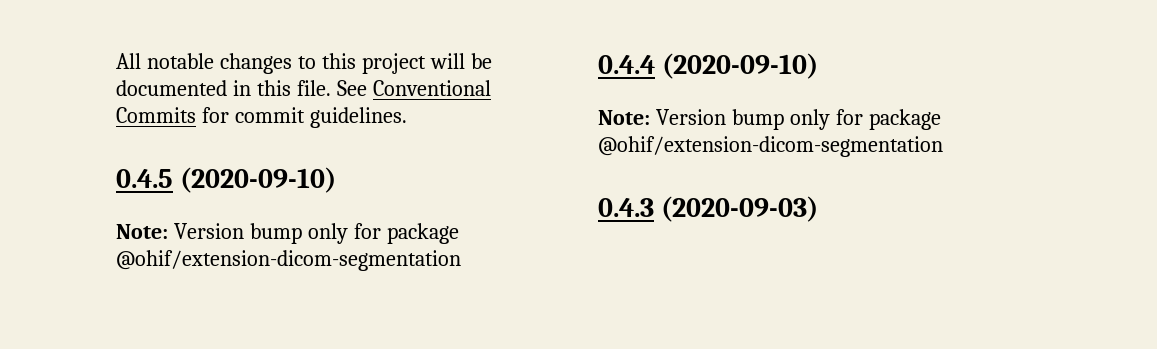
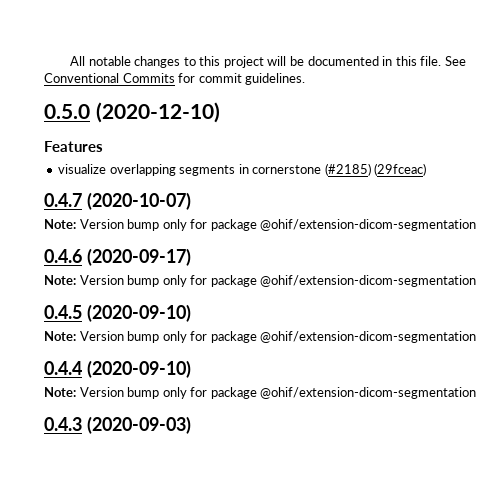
+ 0.5.0 (2020-12-10)
+ Features
+ visualize overlapping segments in cornerstone (#2185) (29fceac)
+ 0.4.7 (2020-10-07)
+ Note: Version bump only for package @ohif/extension-dicom-segmentation
+ 0.4.6 (2020-09-17)
+ Note: Version bump only for package @ohif/extension-dicom-segmentation

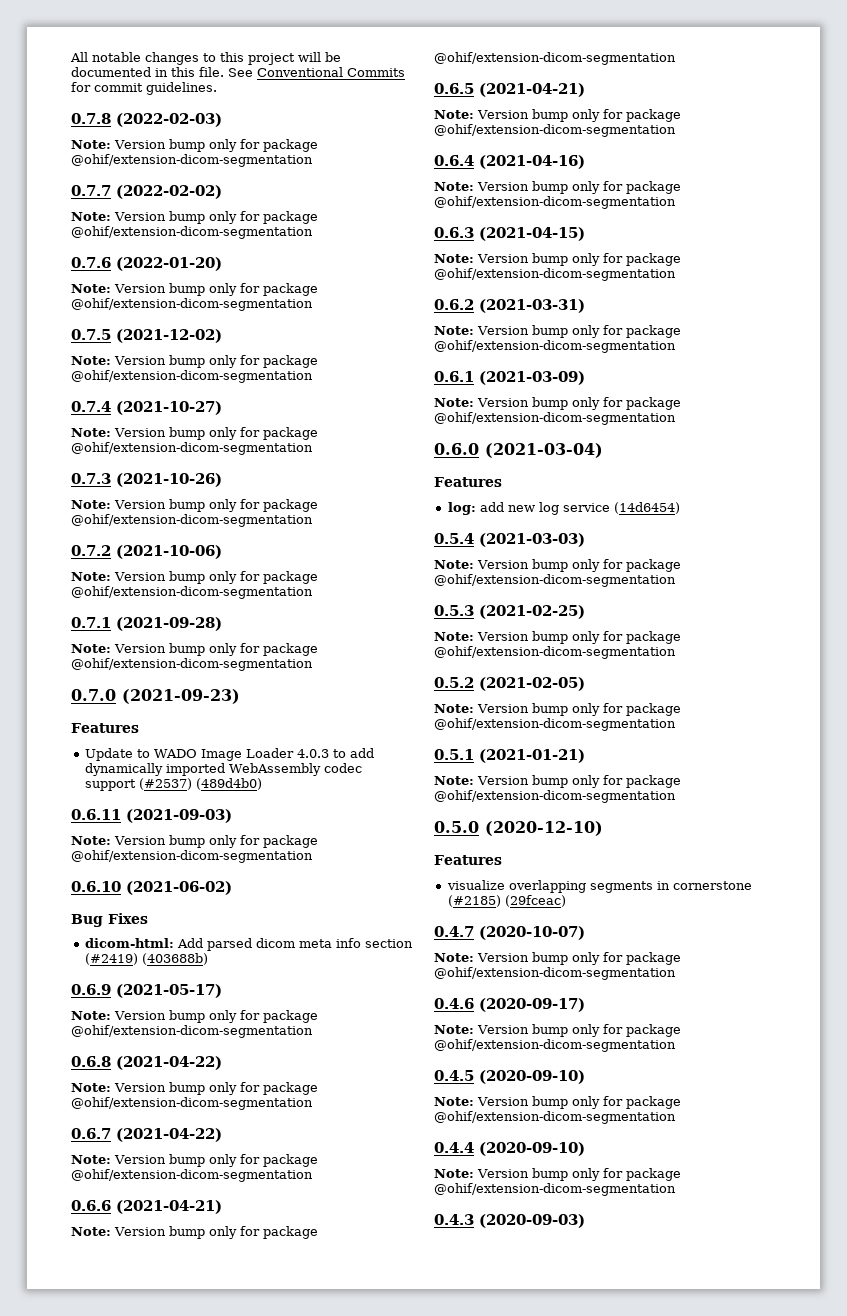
+ 0.7.8 (2022-02-03)
+ Note: Version bump only for package @ohif/extension-dicom-segmentation
+ 0.7.7 (2022-02-02)
+ Note: Version bump only for package @ohif/extension-dicom-segmentation
+ 0.7.6 (2022-01-20)
+ Note: Version bump only for package @ohif/extension-dicom-segmentation
+ 0.7.5 (2021-12-02)
+ Note: Version bump only for package @ohif/extension-dicom-segmentation
+ 0.7.4 (2021-10-27)
+ Note: Version bump only for package @ohif/extension-dicom-segmentation
+ 0.7.3 (2021-10-26)
+ Note: Version bump only for package @ohif/extension-dicom-segmentation
+ 0.7.2 (2021-10-06)
+ Note: Version bump only for package @ohif/extension-dicom-segmentation
+ 0.7.1 (2021-09-28)
+ Note: Version bump only for package @ohif/extension-dicom-segmentation
+ 0.7.0 (2021-09-23)
+ Features
+ Update to WADO Image Loader 4.0.3 to add dynamically imported WebAssembly codec support (#2537) (489d4b0)
+ 0.6.11 (2021-09-03)
+ Note: Version bump only for package @ohif/extension-dicom-segmentation
+ 0.6.10 (2021-06-02)
+ Bug Fixes
+ dicom-html: Add parsed dicom meta info section (#2419) (403688b)
+ 0.6.9 (2021-05-17)
+ Note: Version bump only for package @ohif/extension-dicom-segmentation
+ 0.6.8 (2021-04-22)
+ Note: Version bump only for package @ohif/extension-dicom-segmentation
+ 0.6.7 (2021-04-22)
+ Note: Version bump only for package @ohif/extension-dicom-segmentation
+ 0.6.6 (2021-04-21)
+ Note: Version bump only for package @ohif/extension-dicom-segmentation
+ 0.6.5 (2021-04-21)
+ Note: Version bump only for package @ohif/extension-dicom-segmentation
+ 0.6.4 (2021-04-16)
+ Note: Version bump only for package @ohif/extension-dicom-segmentation
+ 0.6.3 (2021-04-15)
+ Note: Version bump only for package @ohif/extension-dicom-segmentation
+ 0.6.2 (2021-03-31)
+ Note: Version bump only for package @ohif/extension-dicom-segmentation
+ 0.6.1 (2021-03-09)
+ Note: Version bump only for package @ohif/extension-dicom-segmentation
+ 0.6.0 (2021-03-04)
+ Features
+ log: add new log service (14d6454)
+ 0.5.4 (2021-03-03)
+ Note: Version bump only for package @ohif/extension-dicom-segmentation
+ 0.5.3 (2021-02-25)
+ Note: Version bump only for package @ohif/extension-dicom-segmentation
+ 0.5.2 (2021-02-05)
+ Note: Version bump only for package @ohif/extension-dicom-segmentation
+ 0.5.1 (2021-01-21)
+ Note: Version bump only for package @ohif/extension-dicom-segmentation

